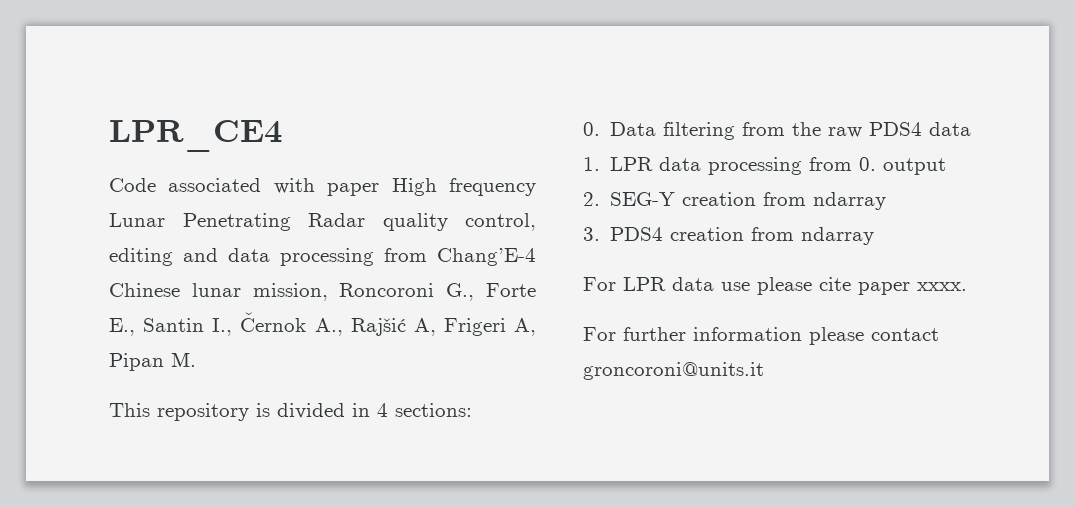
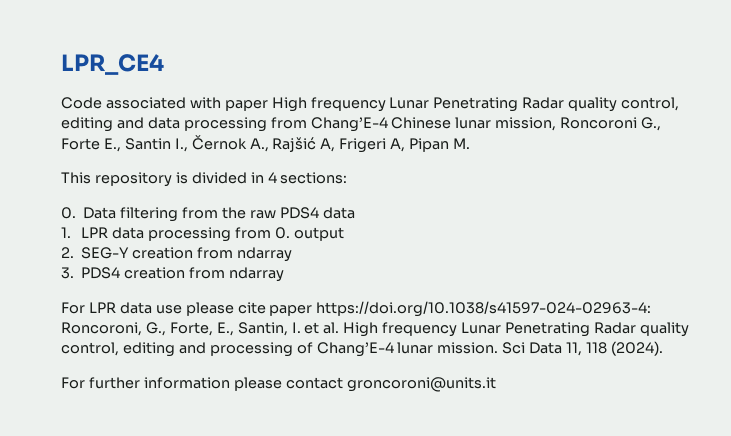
- For LPR data use please cite paper xxxx.
+ For LPR data use please cite paper https://doi.org/10.1038/s41597-024-02963-4: Roncoroni, G., Forte, E., Santin, I. et al. High frequency Lunar Penetrating Radar quality control, editing and processing of Chang’E-4 lunar mission. Sci Data 11, 118 (2024).

